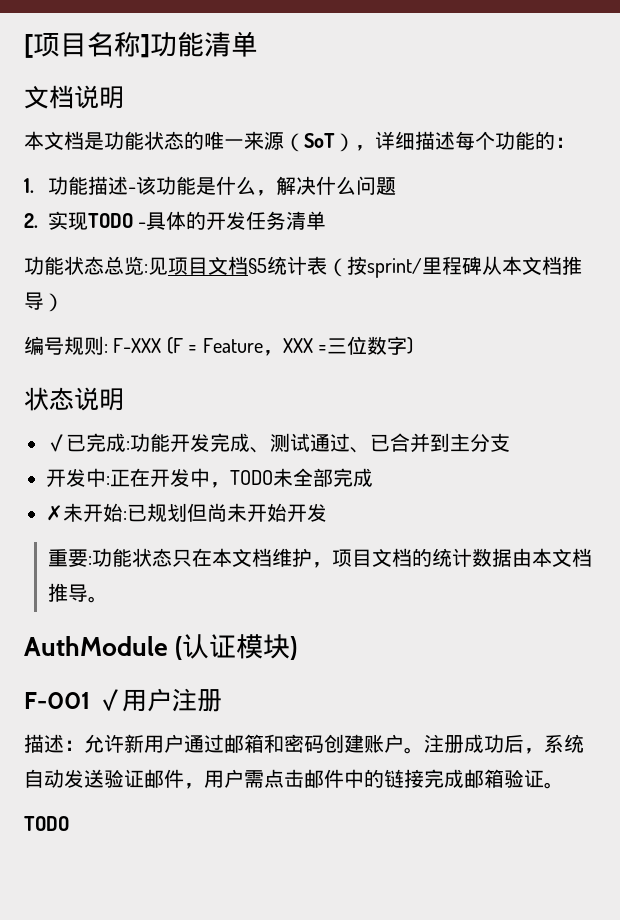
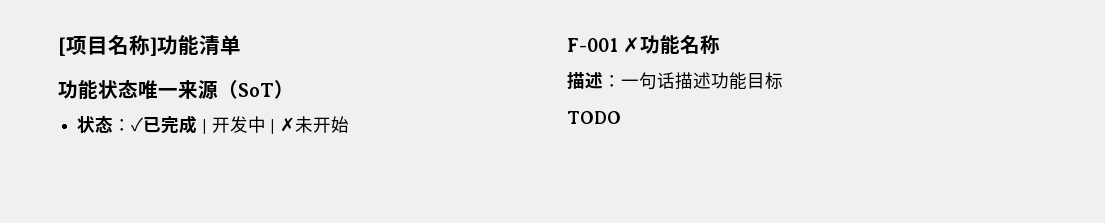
- 文档说明
- 本文档是功能状态的唯一来源（SoT），详细描述每个功能的：
- 1.功能描述-该功能是什么，解决什么问题
- 2.实现TODO -具体的开发任务清单
- 功能状态总览:见项目文档§5统计表（按sprint/里程碑从本文档推导）
- 编号规则: F-XXX (F = Feature，XXX =三位数字)
- 状态说明
- ✓已完成:功能开发完成、测试通过、已合并到主分支
- 开发中:正在开发中，TODO未全部完成
- ✗未开始:已规划但尚未开始开发
- 重要:功能状态只在本文档维护，项目文档的统计数据由本文档推导。
- AuthModule (认证模块)
- F-001 ✓用户注册
- 描述：允许新用户通过邮箱和密码创建账户。注册成功后，系统自动发送验证邮件，用户需点击邮件中的链接完成邮箱验证。
+ 功能状态唯一来源（SoT）
+ 状态：✓已完成 | 开发中 | ✗未开始
+ F-001 ✗功能名称
+ 描述：一句话描述功能目标

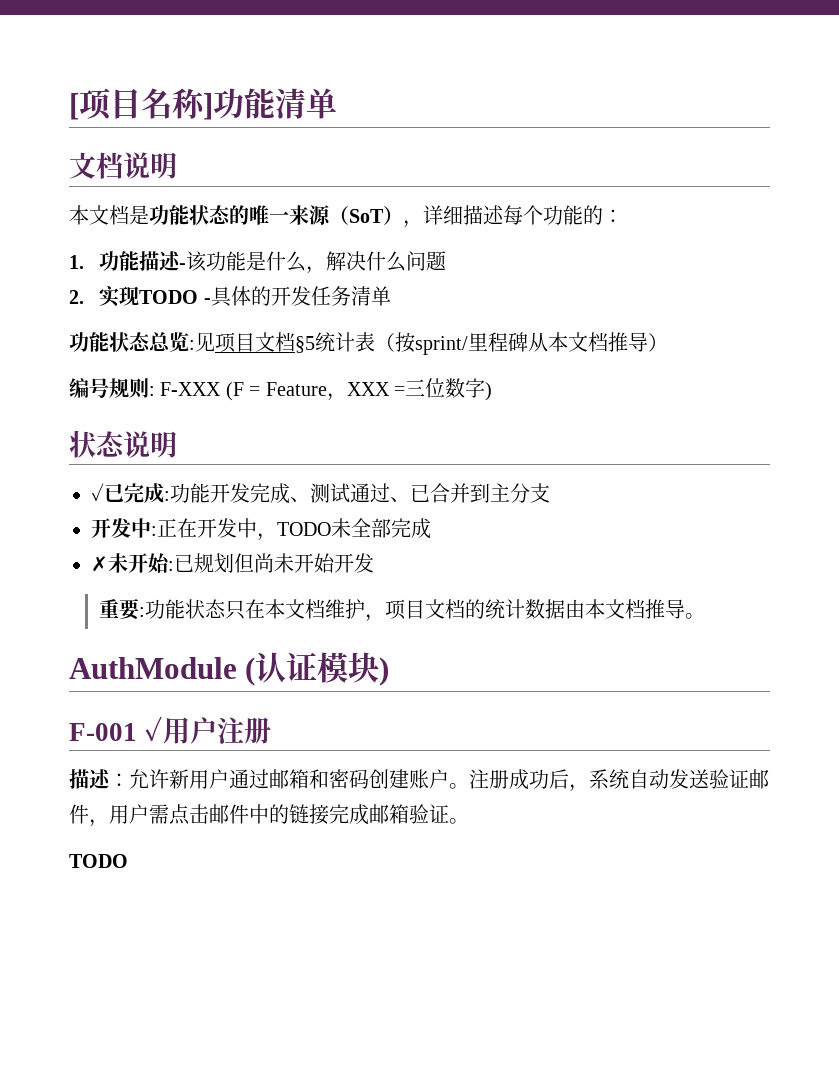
- 功能状态唯一来源（SoT）
- 状态：✓已完成 | 开发中 | ✗未开始
- F-001 ✗功能名称
- 描述：一句话描述功能目标
+ 文档说明
+ 本文档是功能状态的唯一来源（SoT），详细描述每个功能的：
+ 1.功能描述-该功能是什么，解决什么问题
+ 2.实现TODO -具体的开发任务清单
+ 功能状态总览:见项目文档§5统计表（按sprint/里程碑从本文档推导）
+ 编号规则: F-XXX (F = Feature，XXX =三位数字)
+ 状态说明
+ ✓已完成:功能开发完成、测试通过、已合并到主分支
+ 开发中:正在开发中，TODO未全部完成
+ ✗未开始:已规划但尚未开始开发
+ 重要:功能状态只在本文档维护，项目文档的统计数据由本文档推导。
+ AuthModule (认证模块)
+ F-001 ✓用户注册
+ 描述：允许新用户通过邮箱和密码创建账户。注册成功后，系统自动发送验证邮件，用户需点击邮件中的链接完成邮箱验证。

